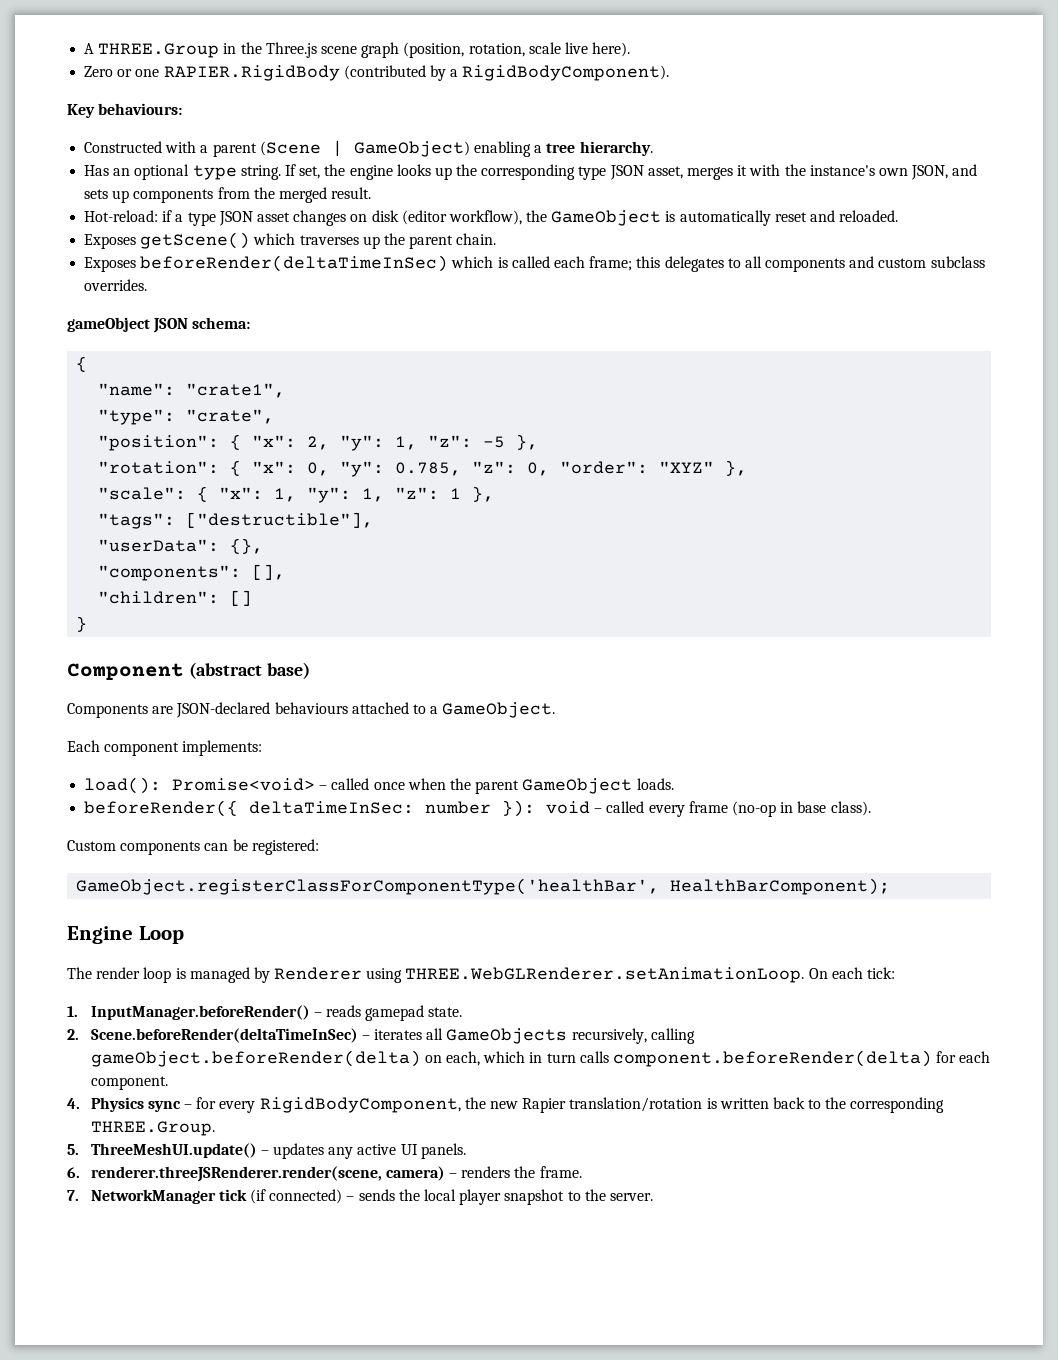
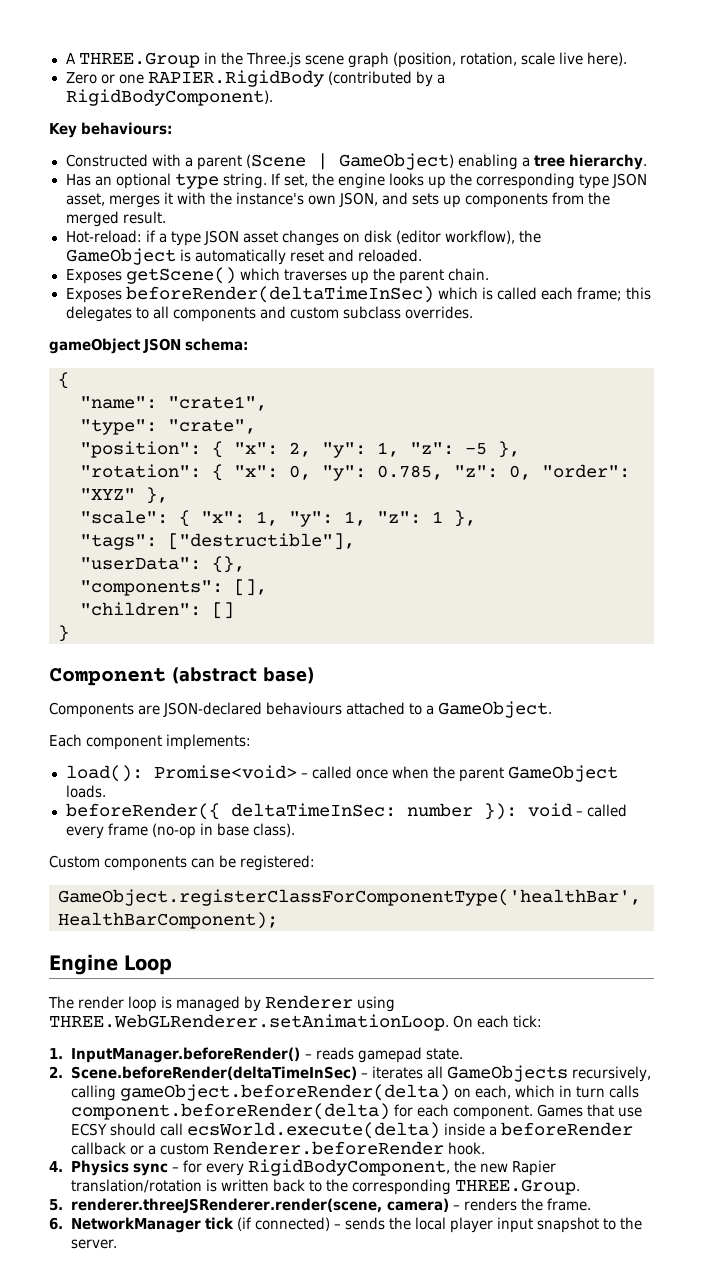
+ Games that use ECSY should call ecsWorld.execute(delta) inside a beforeRender callback or a custom Renderer.beforeRender hook.
- 5. ThreeMeshUI.update() – updates any active UI panels.
- 6. renderer.threeJSRenderer.render(scene, camera) – renders the frame.
+ 5. renderer.threeJSRenderer.render(scene, camera) – renders the frame.
- 7. NetworkManager tick (if connected) – sends the local player snapshot to the server.
+ 6. NetworkManager tick (if connected) – sends the local player input snapshot to the server.

